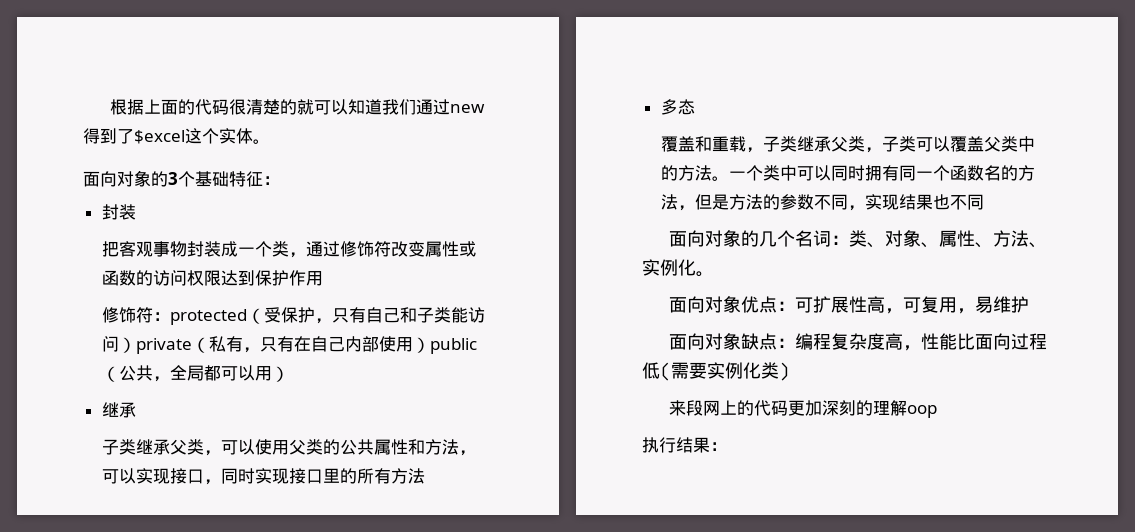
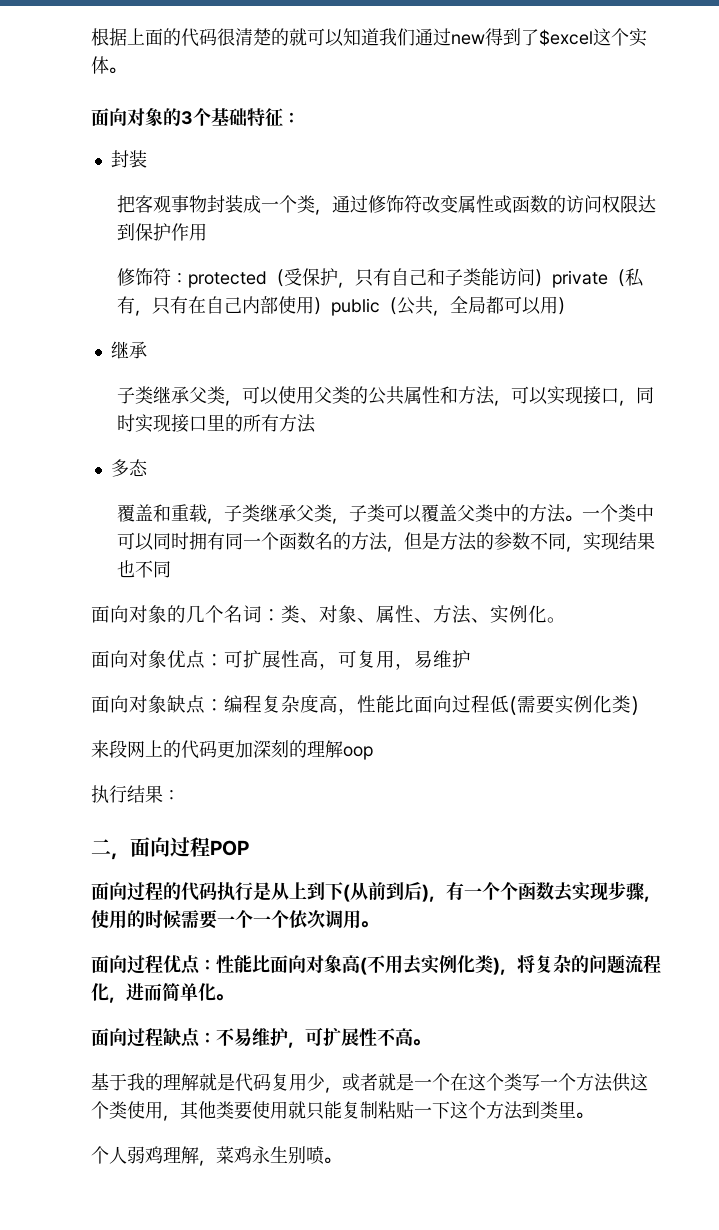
+ 二，面向过程POP
+ 面向过程的代码执行是从上到下(从前到后)，有一个个函数去实现步骤，使用的时候需要一个一个依次调用。
+ 面向过程优点：性能比面向对象高(不用去实例化类)，将复杂的问题流程化，进而简单化。
+ 面向过程缺点：不易维护，可扩展性不高。
+ 基于我的理解就是代码复用少，或者就是一个在这个类写一个方法供这个类使用，其他类要使用就只能复制粘贴一下这个方法到类里。
+ 个人弱鸡理解，菜鸡永生别喷。

